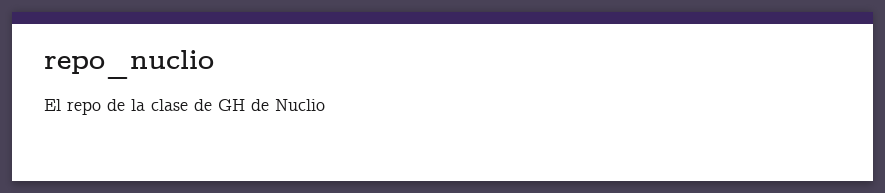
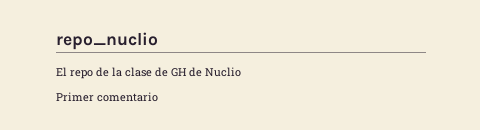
+ Primer comentario

